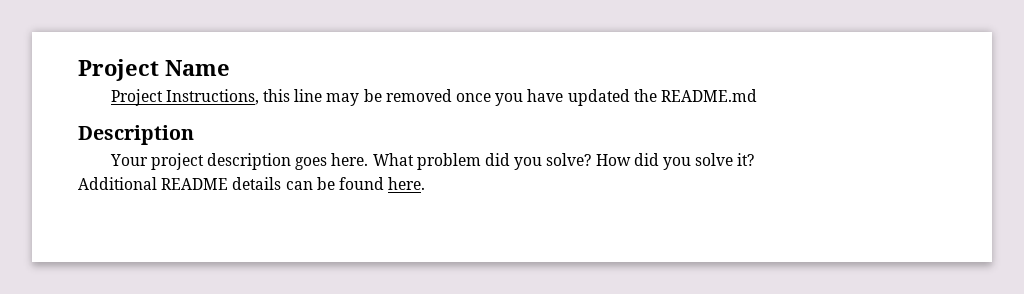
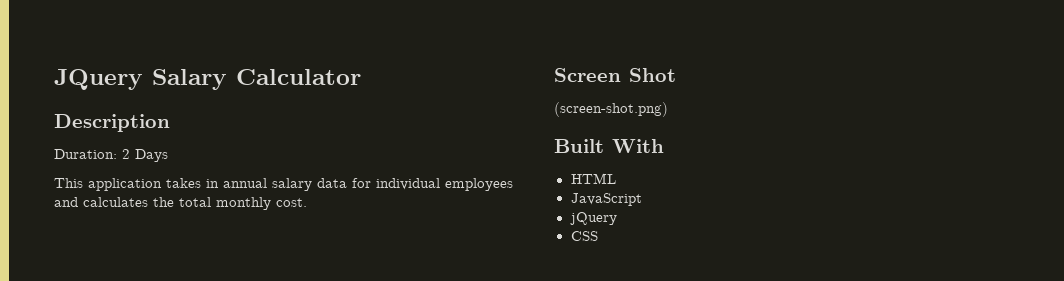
- Project Name
- Project Instructions, this line may be removed once you have updated the README.md
+ JQuery Salary Calculator
  Description
- Your project description goes here. What problem did you solve? How did you solve it?
- Additional README details can be found here.
+ Duration: 2 Days
+ This application takes in annual salary data for individual employees and calculates the total monthly cost.
+ Screen Shot
+ (screen-shot.png)
+ Built With
+ HTML
+ JavaScript
+ jQuery
+ CSS

